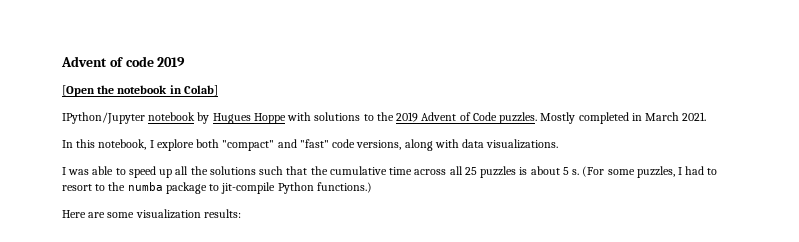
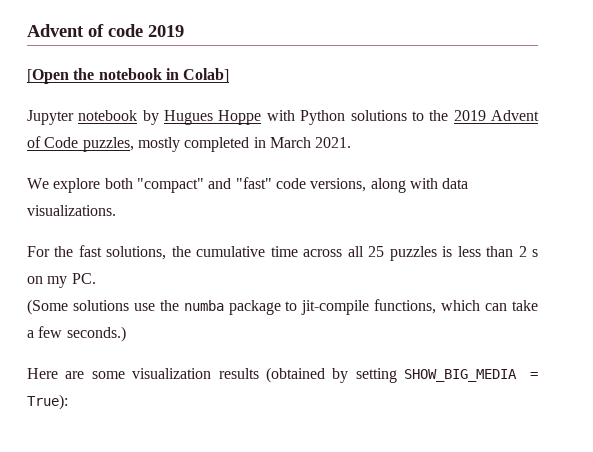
- IPython/Jupyter notebook by Hugues Hoppe with solutions to the 2019 Advent of Code puzzles. Mostly completed in March 2021.
+ Jupyter notebook by Hugues Hoppe with Python solutions to the 2019 Advent of Code puzzles, mostly completed in March 2021.
- In this notebook, I explore both "compact" and "fast" code versions, along with data visualizations.
+ We explore both "compact" and "fast" code versions, along with data visualizations.
- I was able to speed up all the solutions such that the cumulative time across all 25 puzzles is about 5 s. (For some puzzles, I had to resort to the numba package to jit-compile Python functions.)
- Here are some visualization results:
+ For the fast solutions, the cumulative time across all 25 puzzles is less than 2 s on my PC.
+ (Some solutions use the numba package to jit-compile functions, which can take a few seconds.)
+ Here are some visualization results (obtained by setting SHOW_BIG_MEDIA = True):

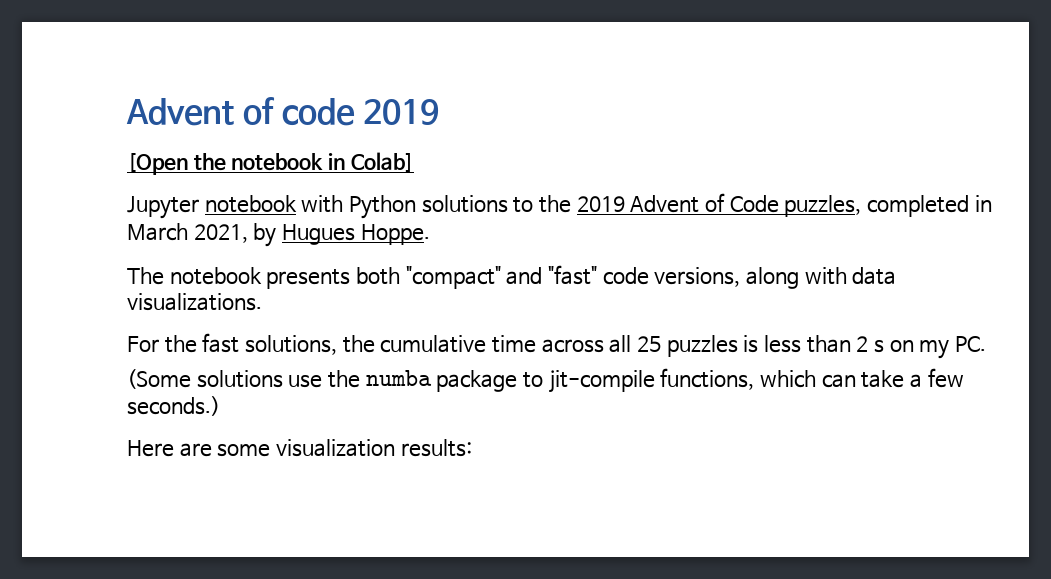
- Jupyter notebook by Hugues Hoppe with Python solutions to the 2019 Advent of Code puzzles, mostly completed in March 2021.
- We explore both "compact" and "fast" code versions, along with data visualizations.
+ Jupyter notebook with Python solutions to the 2019 Advent of Code puzzles, completed in March 2021, by Hugues Hoppe.
+ The notebook presents both "compact" and "fast" code versions, along with data visualizations.
- Here are some visualization results (obtained by setting SHOW_BIG_MEDIA = True):
+ Here are some visualization results:

